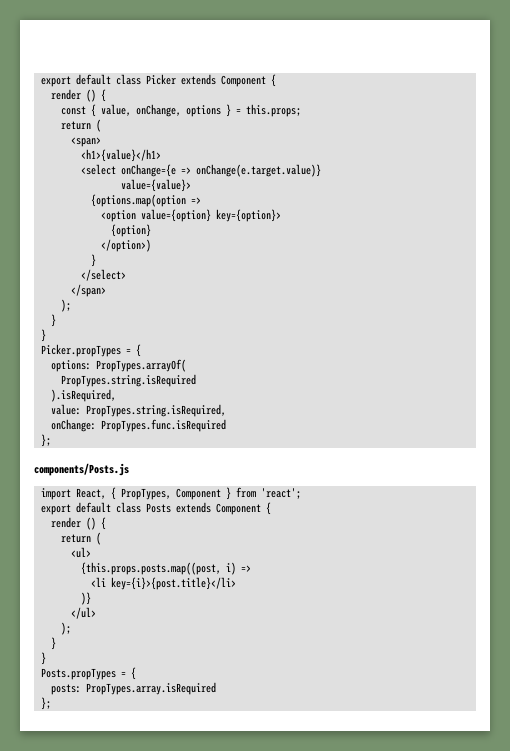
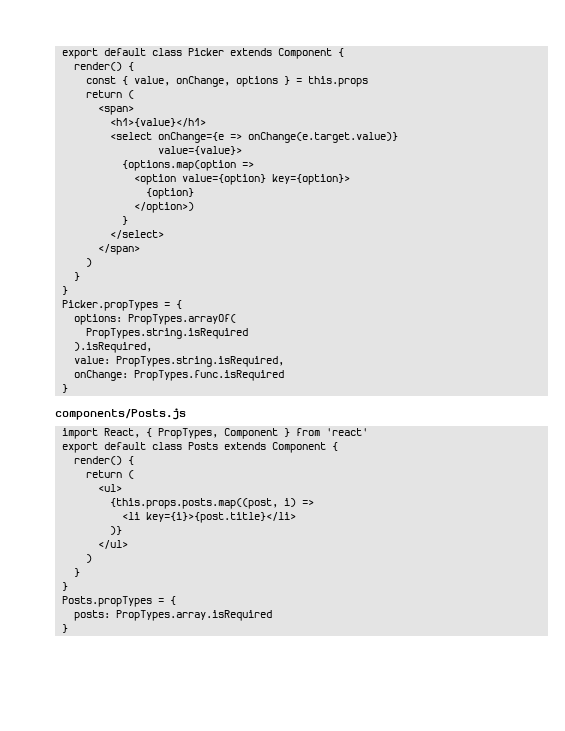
  export default class Picker extends Component {
- render () {
+ render() {
- const { value, onChange, options } = this.props;
+ const { value, onChange, options } = this.props
  </span>
- );
+ )
  onChange: PropTypes.func.isRequired
- };
+ }
- import React, { PropTypes, Component } from 'react';
+ import React, { PropTypes, Component } from 'react'
  export default class Posts extends Component {
- render () {
+ render() {
  </ul>
- );
+ )
  posts: PropTypes.array.isRequired
- };
+ }

